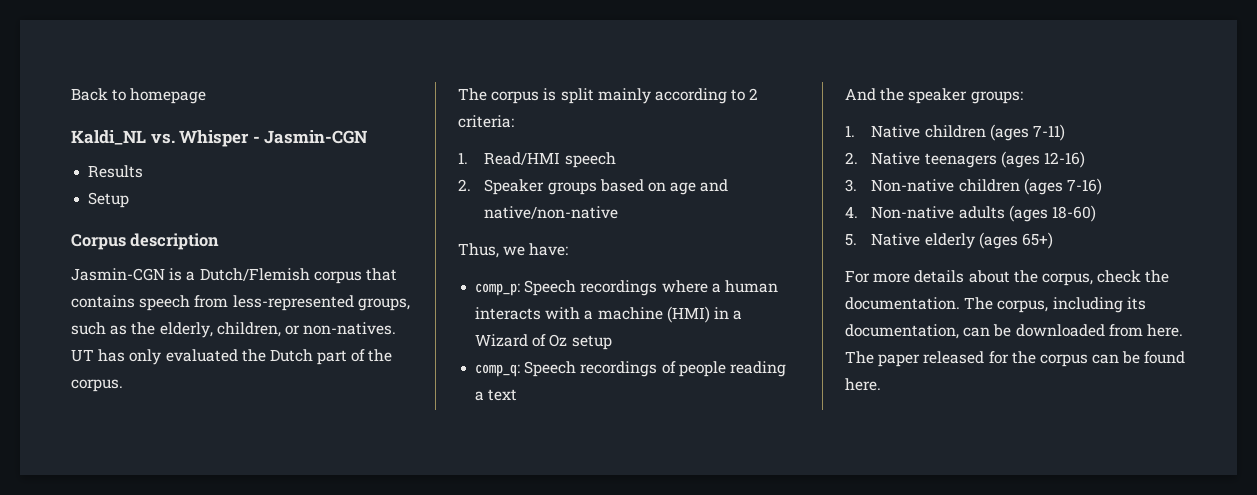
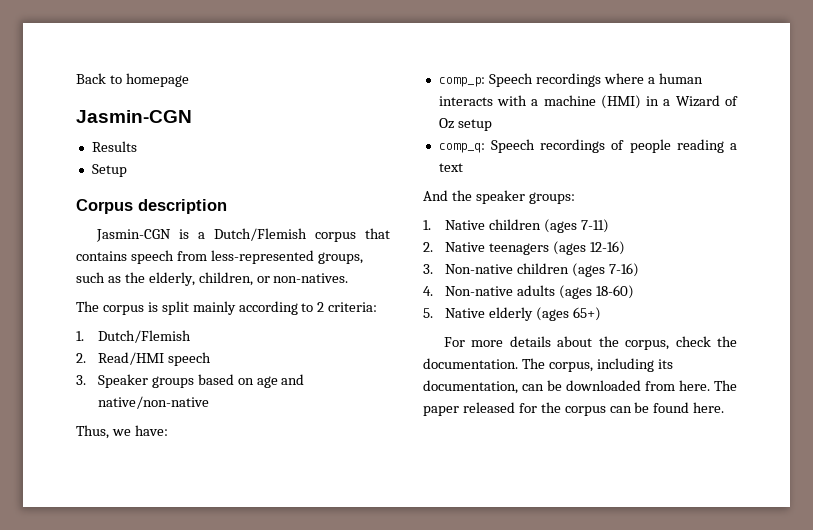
  Back to homepage
- Kaldi_NL vs. Whisper - Jasmin-CGN
+ Jasmin-CGN
- UT has only evaluated the Dutch part of the corpus.
- 1. Read/HMI speech
+ 1. Dutch/Flemish
+ 2. Read/HMI speech
- 2. Speaker groups based on age and native/non-native
+ 3. Speaker groups based on age and native/non-native

